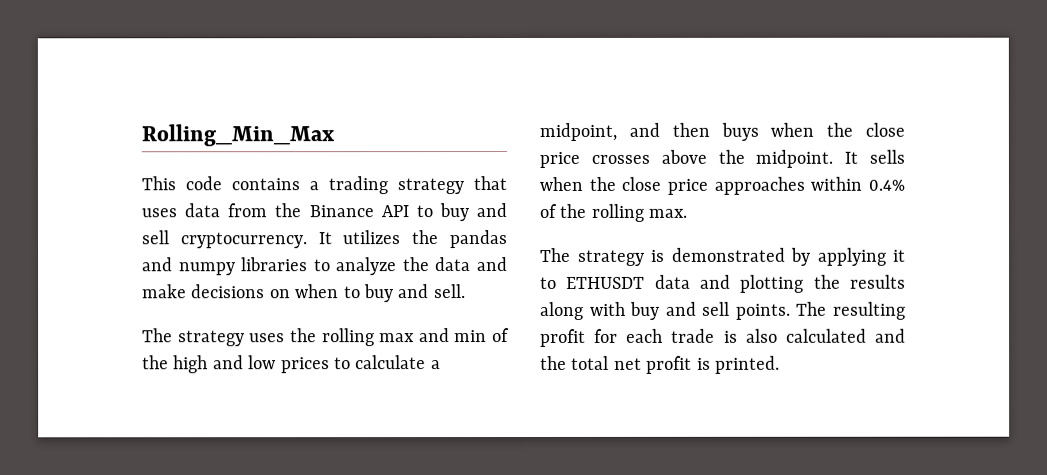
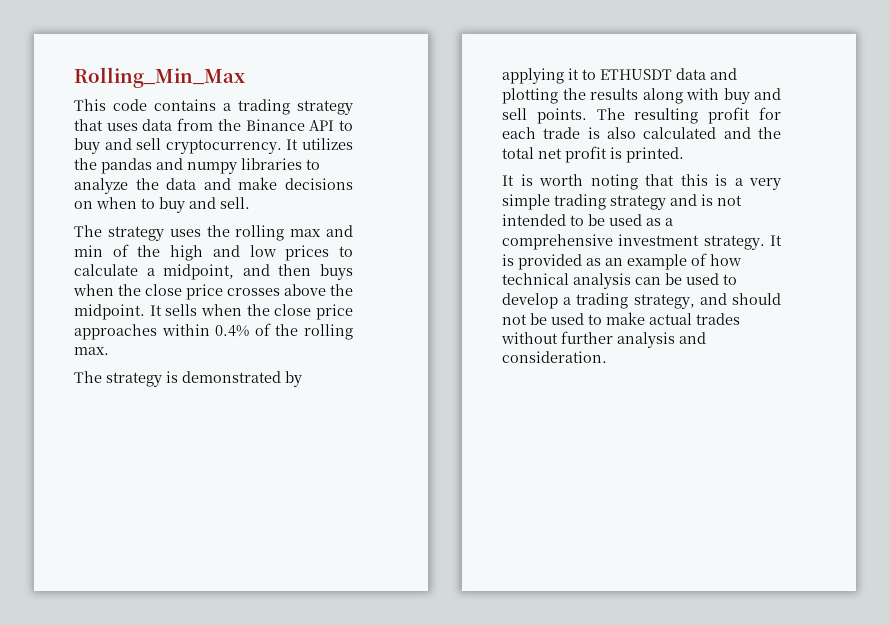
+ It is worth noting that this is a very simple trading strategy and is not intended to be used as a comprehensive investment strategy. It is provided as an example of how technical analysis can be used to develop a trading strategy, and should not be used to make actual trades without further analysis and consideration.

